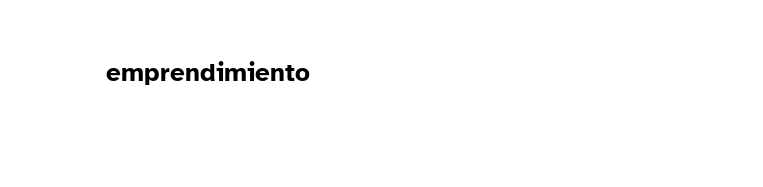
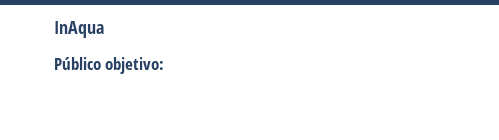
- emprendimiento
+ InAqua
+ Público objetivo:

